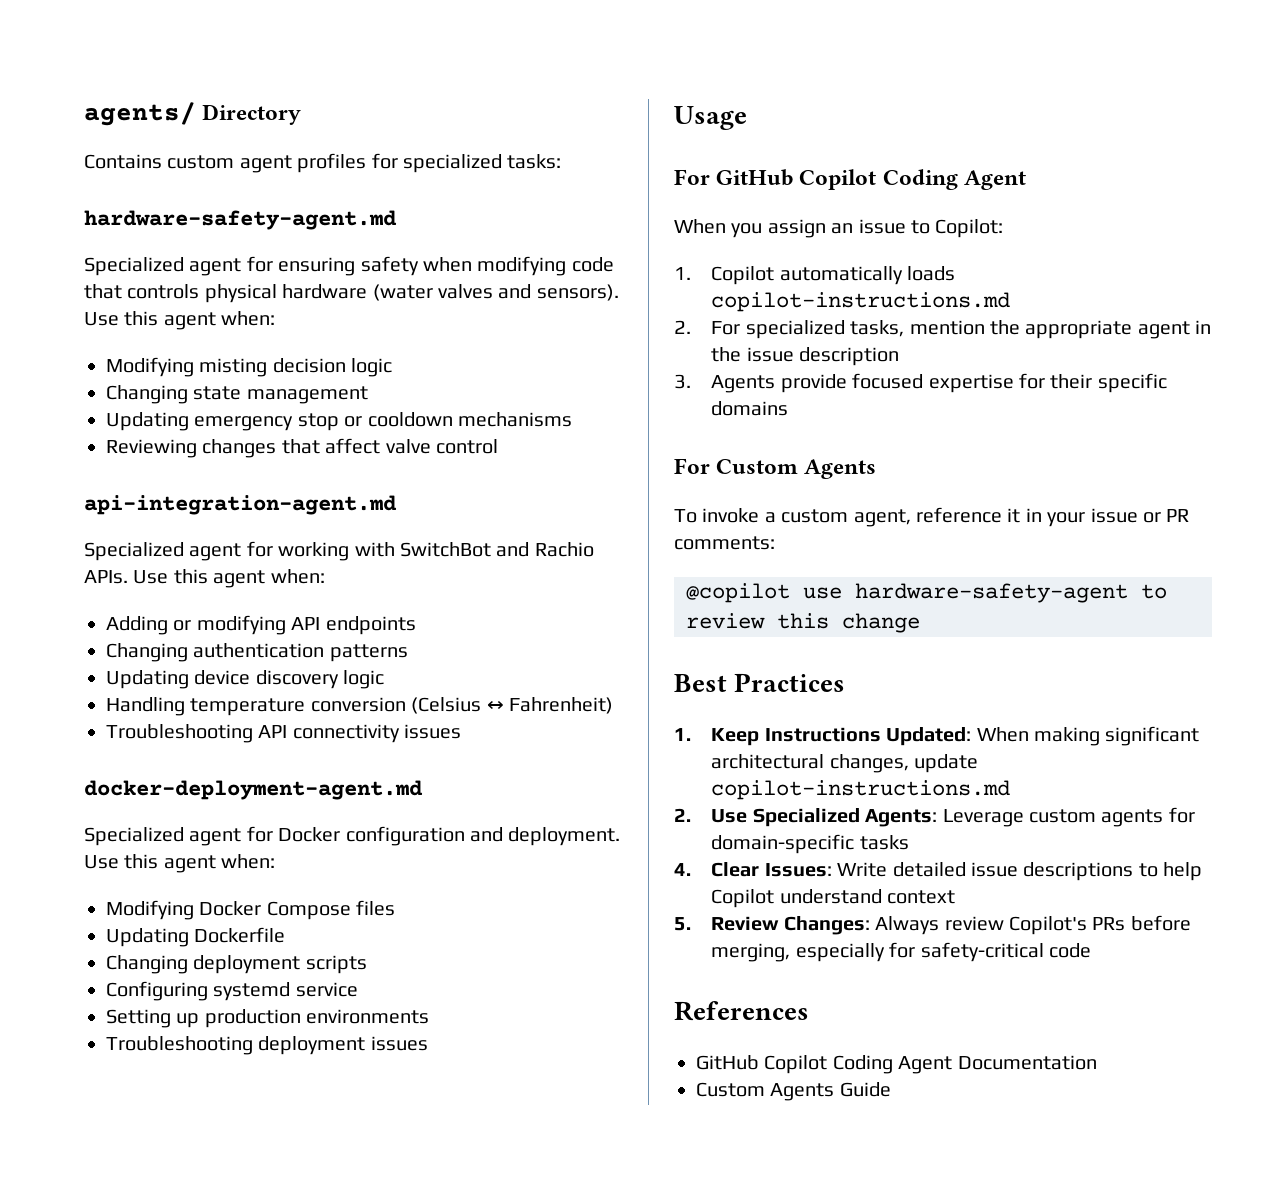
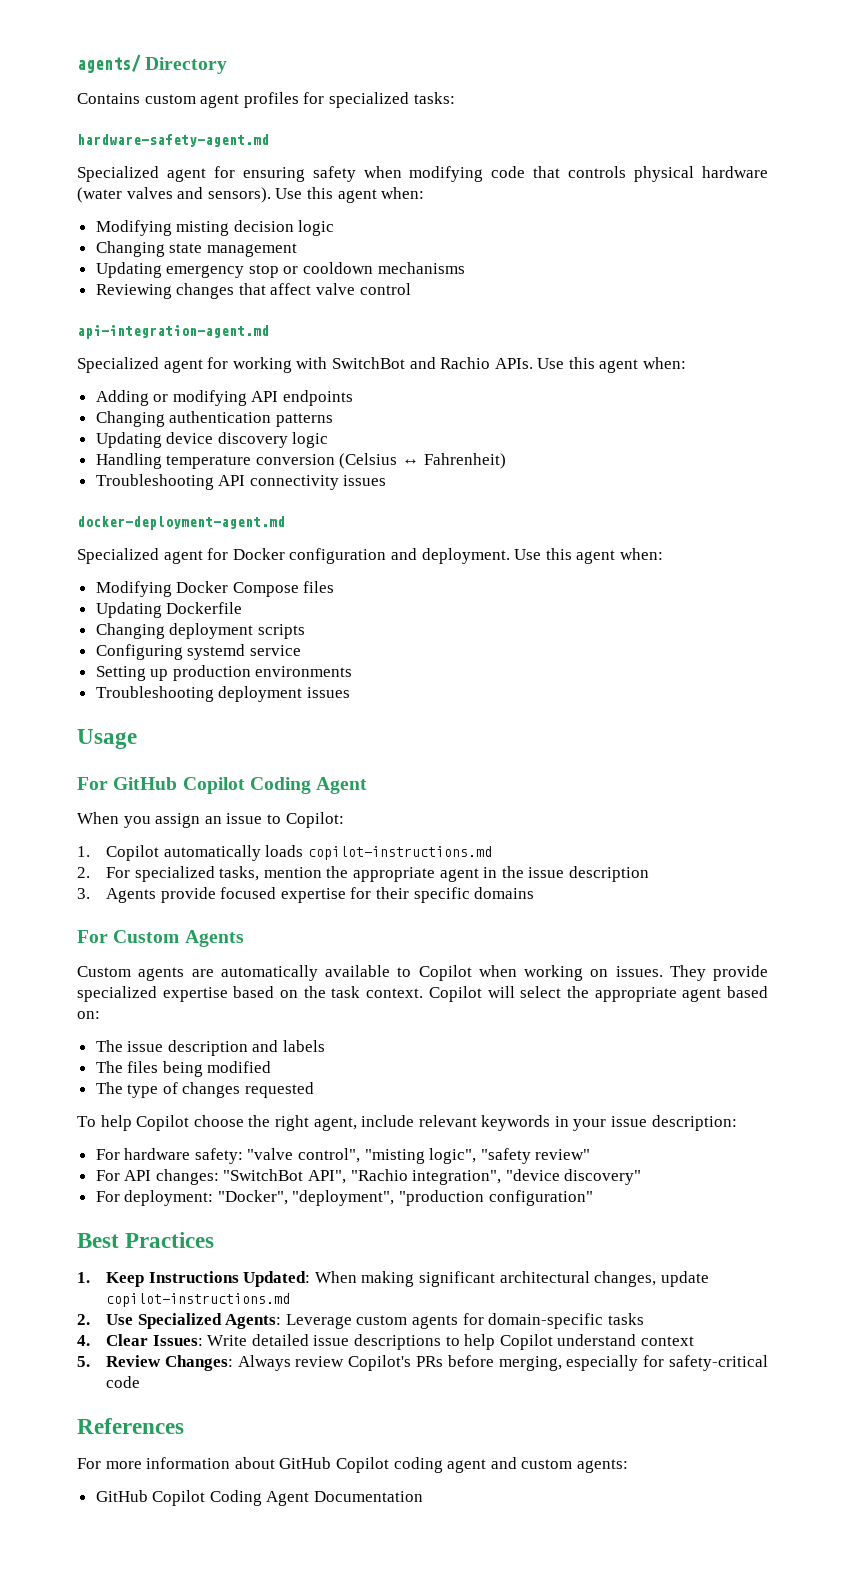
- To invoke a custom agent, reference it in your issue or PR comments:
- @copilot use hardware-safety-agent to review this change
+ Custom agents are automatically available to Copilot when working on issues. They provide specialized expertise based on the task context. Copilot will select the appropriate agent based on:
+ The issue description and labels
+ The files being modified
+ The type of changes requested
+ To help Copilot choose the right agent, include relevant keywords in your issue description:
+ For hardware safety: "valve control", "misting logic", "safety review"
+ For API changes: "SwitchBot API", "Rachio integration", "device discovery"
+ For deployment: "Docker", "deployment", "production configuration"
+ For more information about GitHub Copilot coding agent and custom agents:
- Custom Agents Guide

